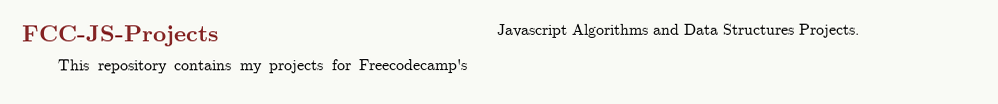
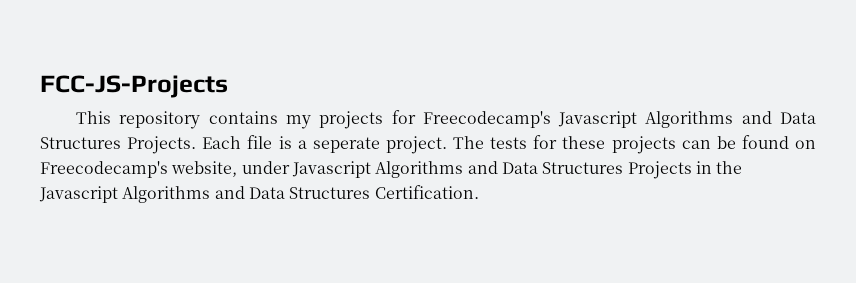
+ Each file is a seperate project. The tests for these projects can be found on Freecodecamp's website, under Javascript Algorithms and Data Structures Projects in the Javascript Algorithms and Data Structures Certification.

